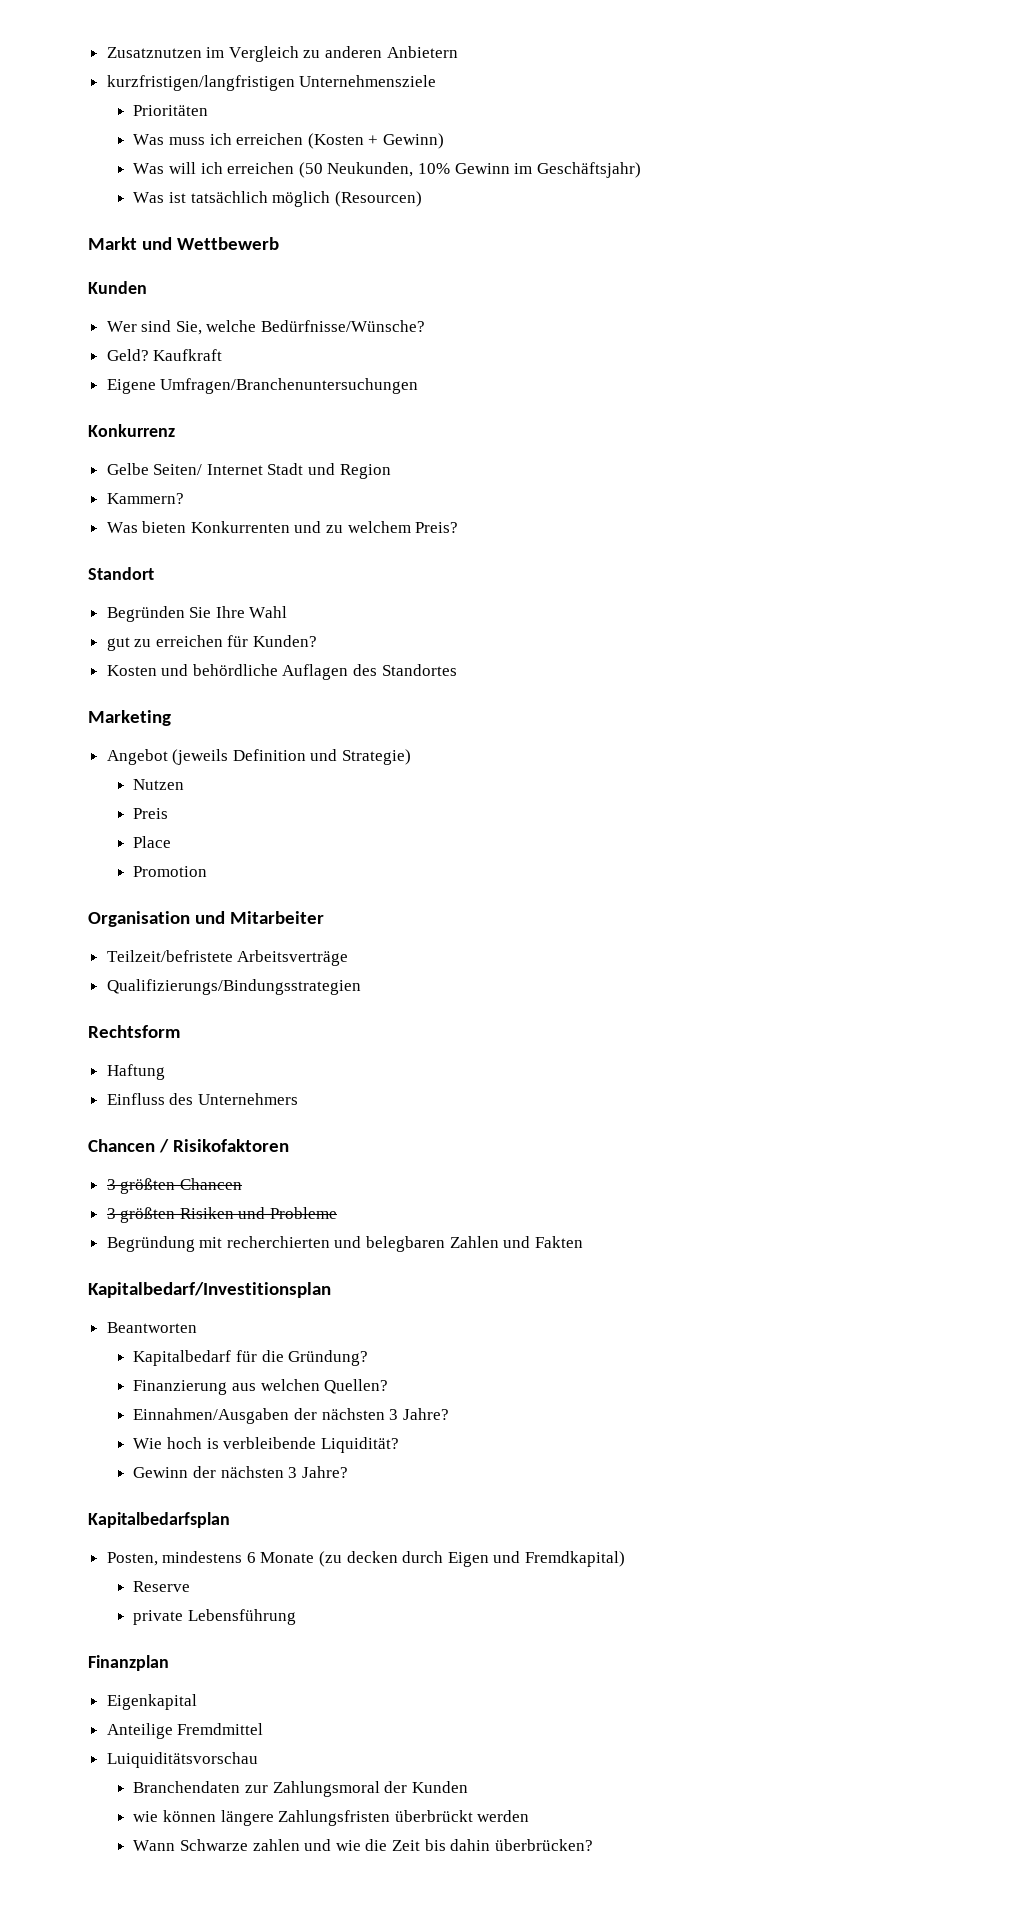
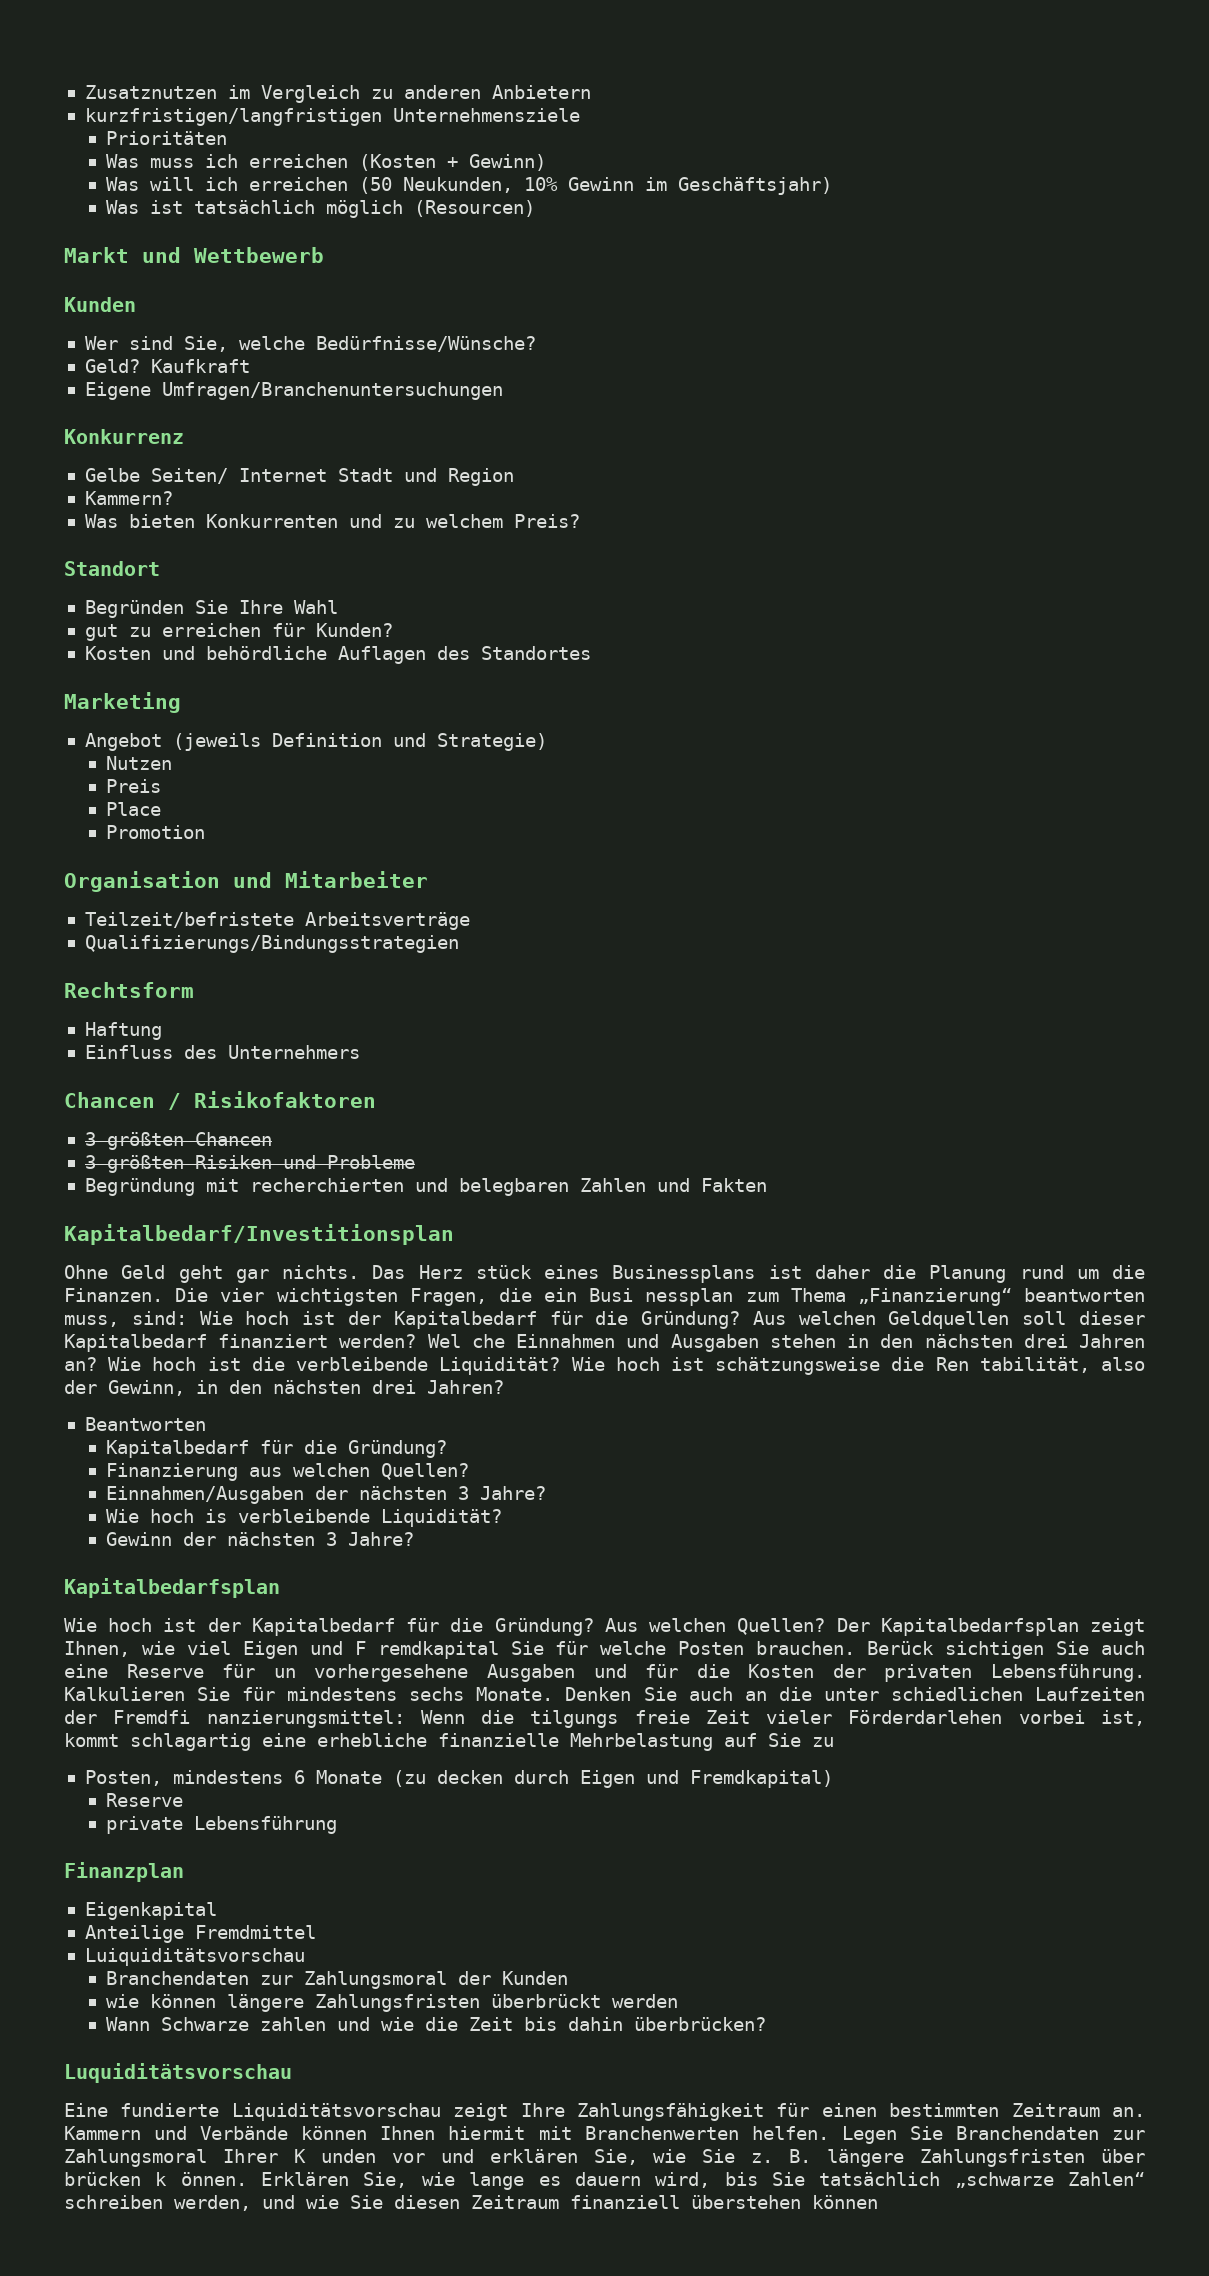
+ Ohne Geld geht gar nichts. Das Herz stück eines Businessplans ist daher die Planung rund um die Finanzen. Die vier wichtigsten Fragen, die ein Busi nessplan zum Thema „Finanzierung“ beantworten muss, sind: Wie hoch ist der Kapitalbedarf für die Gründung? Aus welchen Geldquellen soll dieser Kapitalbedarf finanziert werden? Wel che Einnahmen und Ausgaben stehen in den nächsten drei Jahren an? Wie hoch ist die verbleibende Liquidität? Wie hoch ist schätzungsweise die Ren tabilität, also der Gewinn, in den nächsten drei Jahren?
+ Wie hoch ist der Kapitalbedarf für die Gründung? Aus welchen Quellen? Der Kapitalbedarfsplan zeigt Ihnen, wie viel Eigen und F remdkapital Sie für welche Posten brauchen. Berück sichtigen Sie auch eine Reserve für un vorhergesehene Ausgaben und für die Kosten der privaten Lebensführung. Kalkulieren Sie für mindestens sechs Monate. Denken Sie auch an die unter schiedlichen Laufzeiten der Fremdfi nanzierungsmittel: Wenn die tilgungs freie Zeit vieler Förderdarlehen vorbei ist, kommt schlagartig eine erhebliche finanzielle Mehrbelastung auf Sie zu
+ Luquiditätsvorschau
+ Eine fundierte Liquiditätsvorschau zeigt Ihre Zahlungsfähigkeit für einen bestimmten Zeitraum an. Kammern und Verbände können Ihnen hiermit mit Branchenwerten helfen. Legen Sie Branchendaten zur Zahlungsmoral Ihrer K unden vor und erklären Sie, wie Sie z. B. längere Zahlungsfristen über brücken k önnen. Erklären Sie, wie lange es dauern wird, bis Sie tatsächlich „schwarze Zahlen“ schreiben werden, und wie Sie diesen Zeitraum finanziell überstehen können

